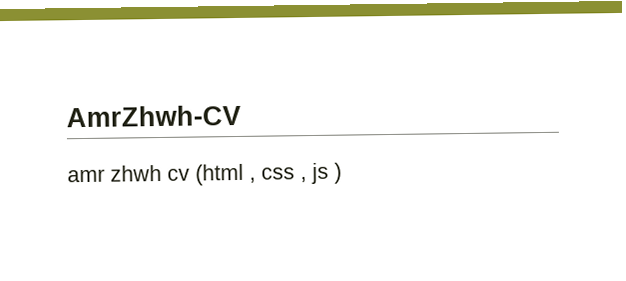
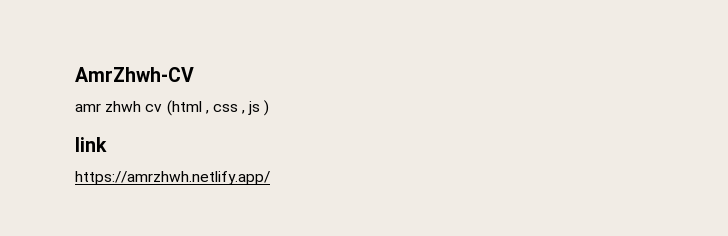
+ link
+ https://amrzhwh.netlify.app/

